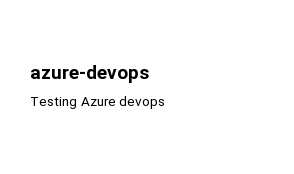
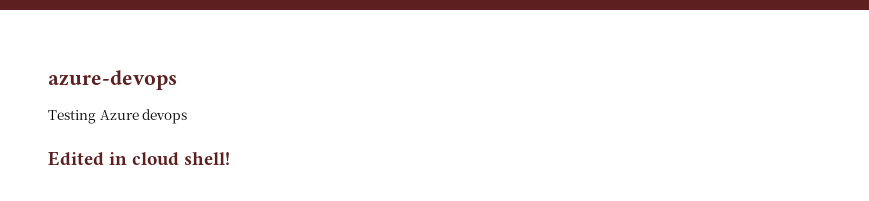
+ Edited in cloud shell!

